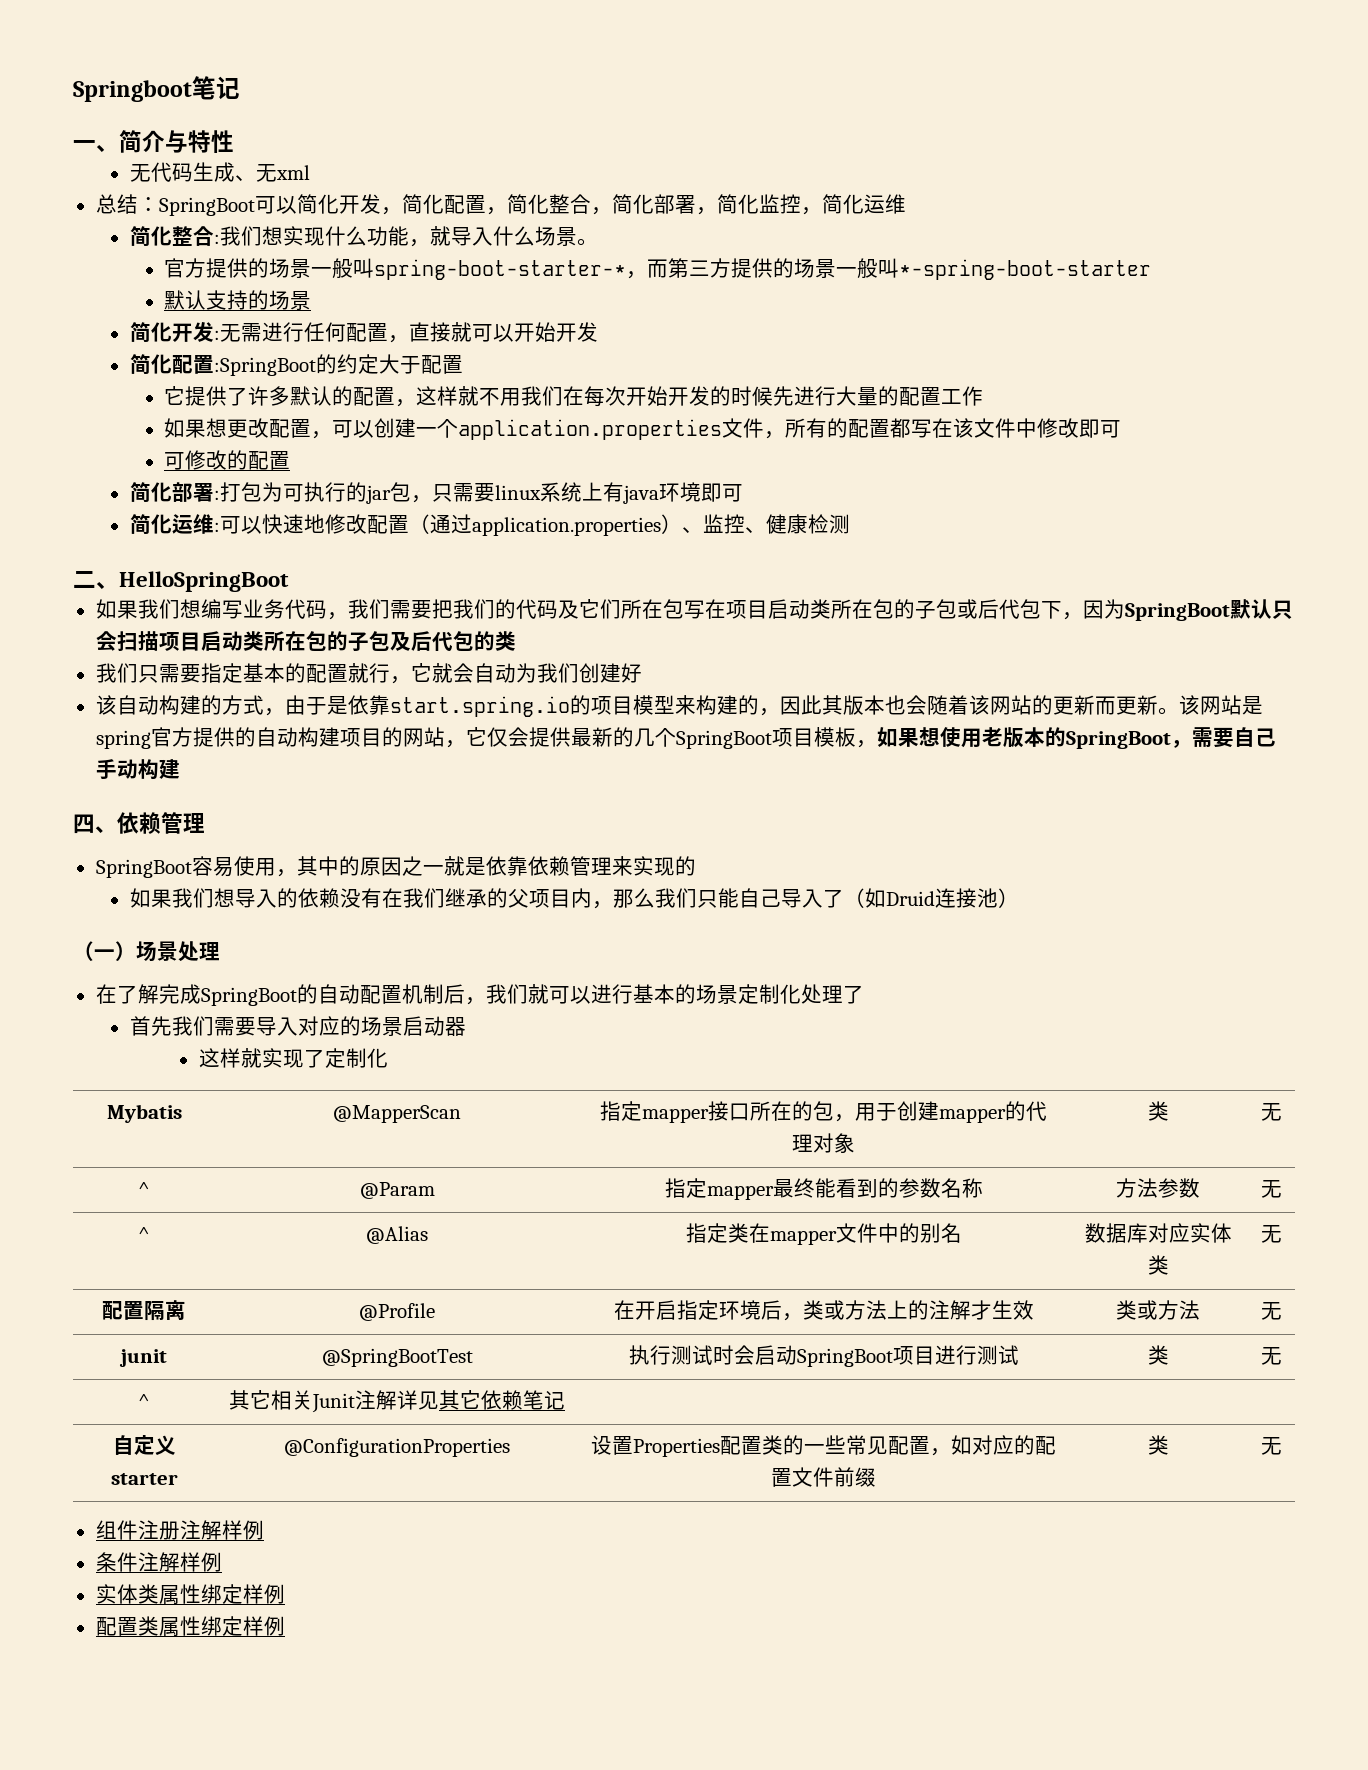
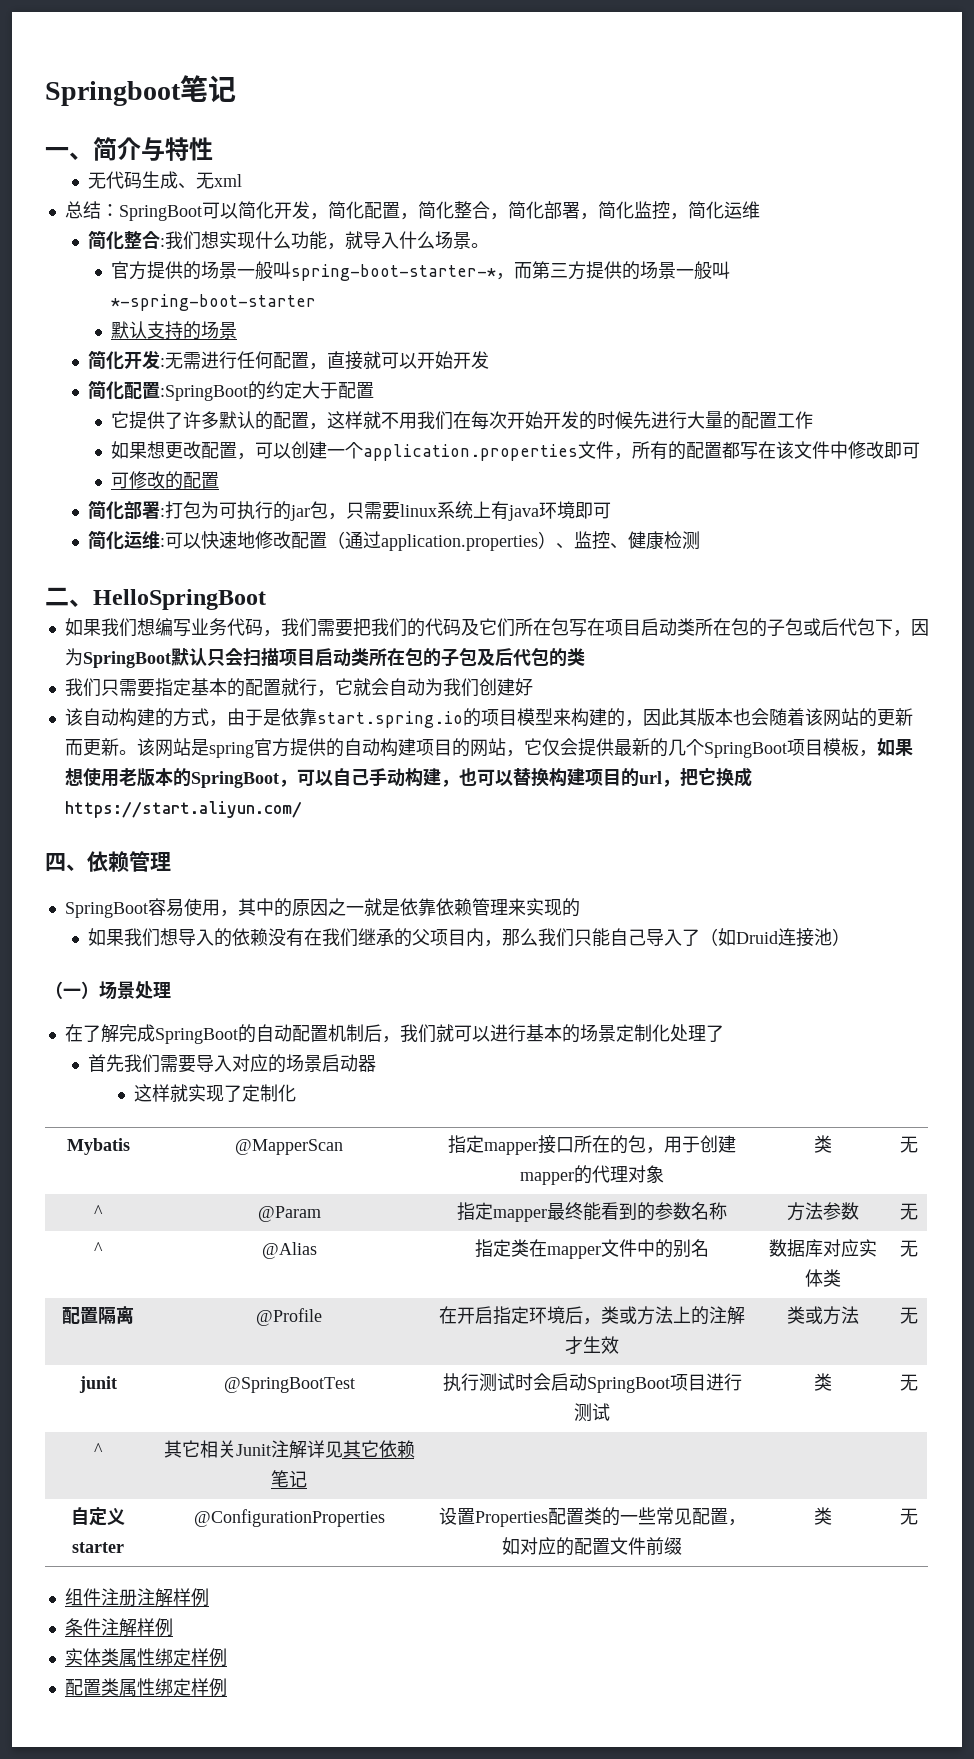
- 该网站是spring官方提供的自动构建项目的网站，它仅会提供最新的几个SpringBoot项目模板，如果想使用老版本的SpringBoot，需要自己手动构建
+ 该网站是spring官方提供的自动构建项目的网站，它仅会提供最新的几个SpringBoot项目模板，如果想使用老版本的SpringBoot，可以自己手动构建，也可以替换构建项目的url，把它换成https://start.aliyun.com/

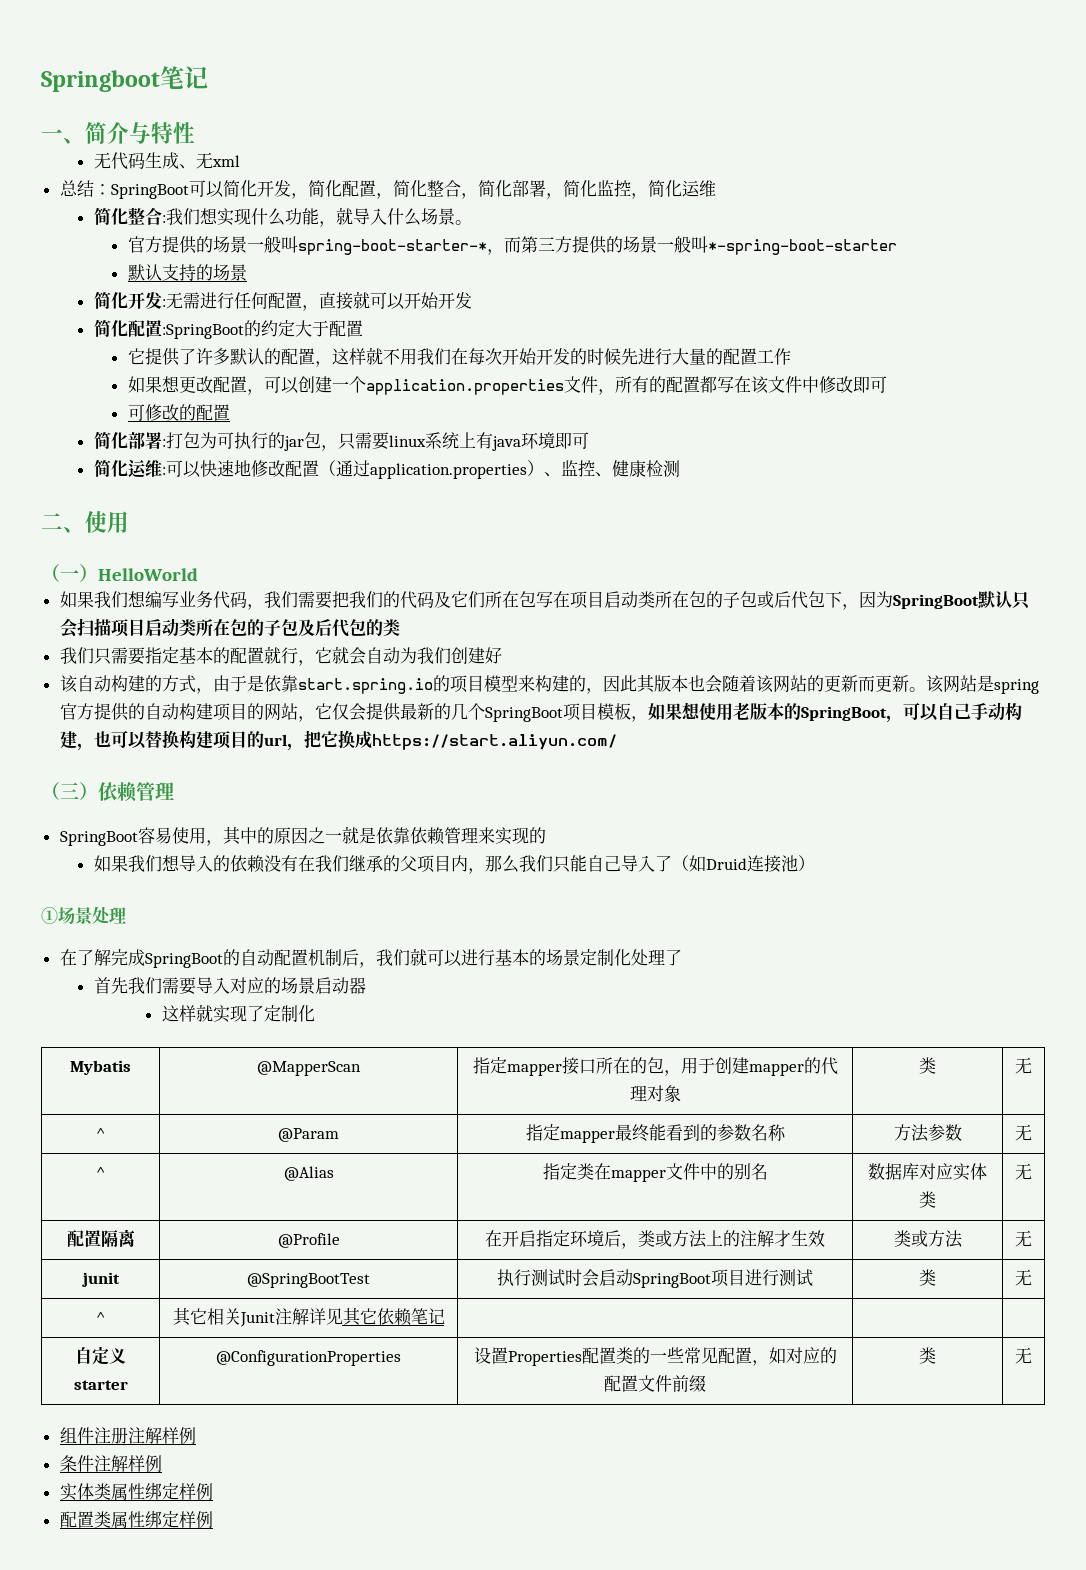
- 二、HelloSpringBoot
+ 二、使用
+ （一）HelloWorld
- 四、依赖管理
+ （三）依赖管理
- （一）场景处理
+ ①场景处理

